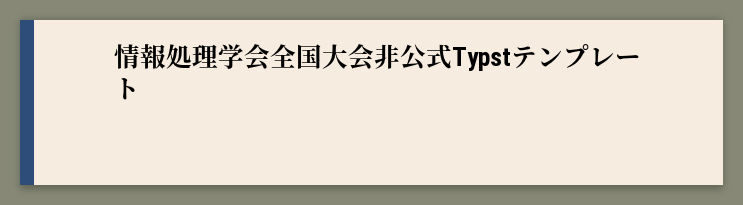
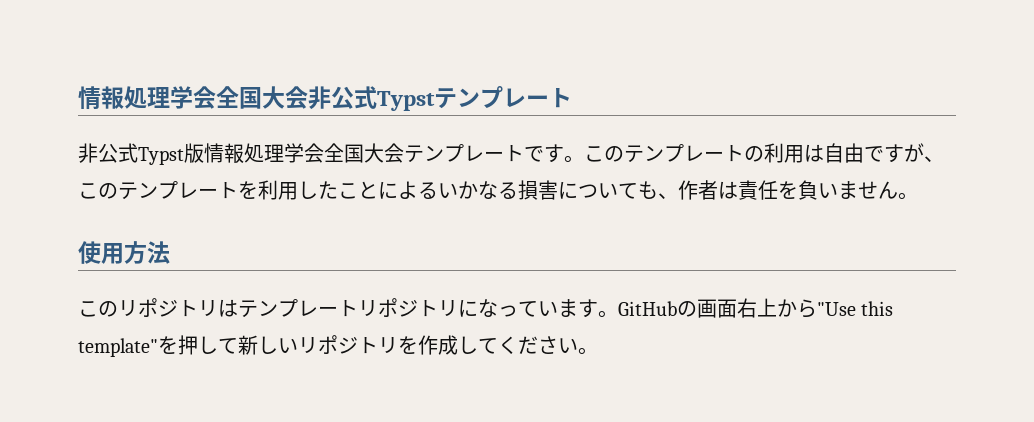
+ 非公式Typst版情報処理学会全国大会テンプレートです。このテンプレートの利用は自由ですが、このテンプレートを利用したことによるいかなる損害についても、作者は責任を負いません。
+ 使用方法
+ このリポジトリはテンプレートリポジトリになっています。GitHubの画面右上から"Use this template"を押して新しいリポジトリを作成してください。

